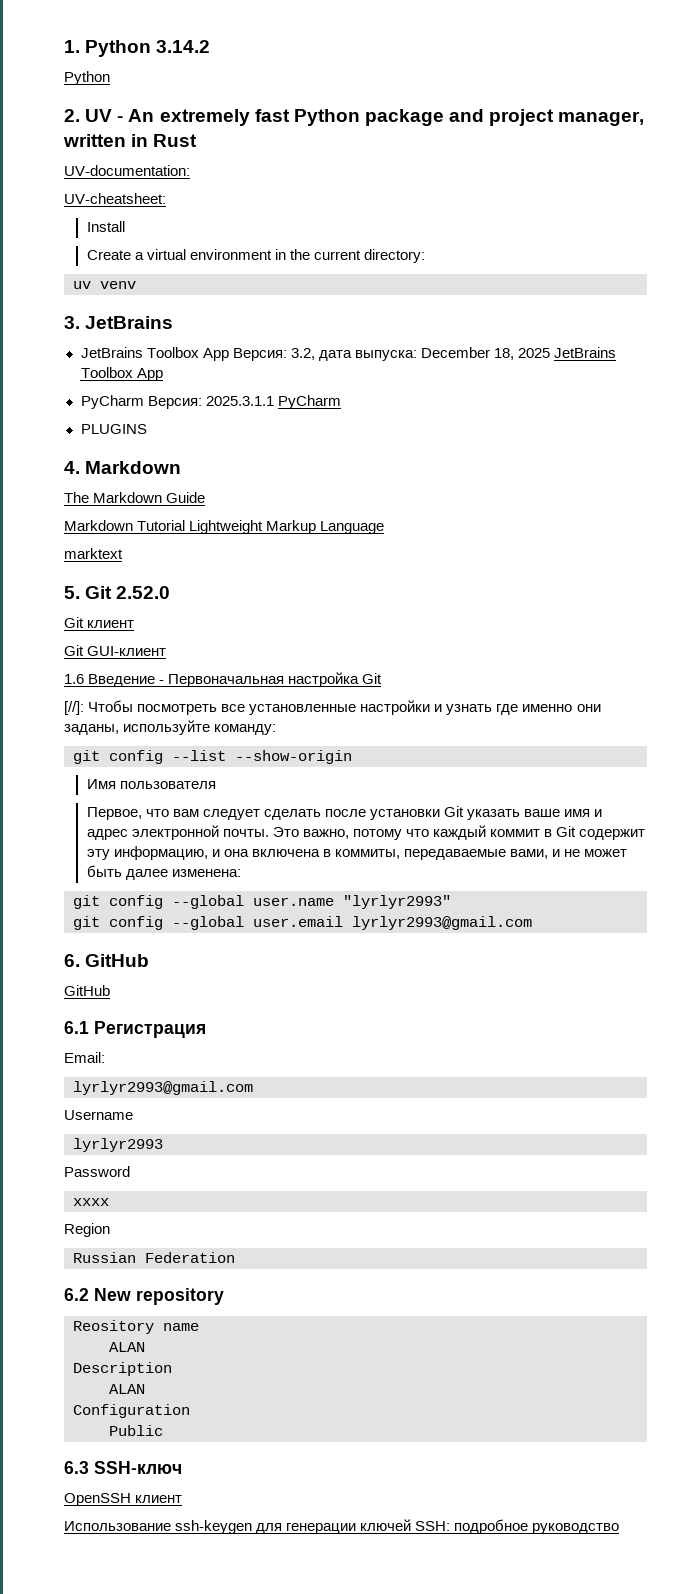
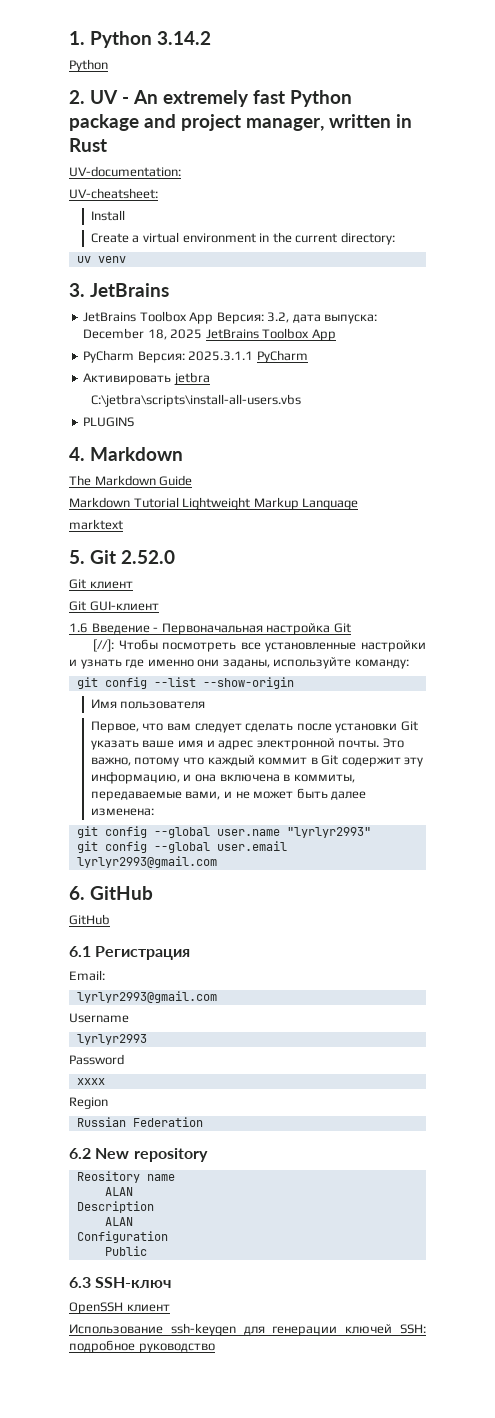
+ Активировать jetbra
+ C:\jetbra\scripts\install-all-users.vbs

